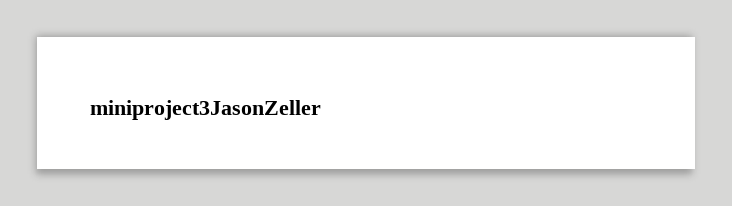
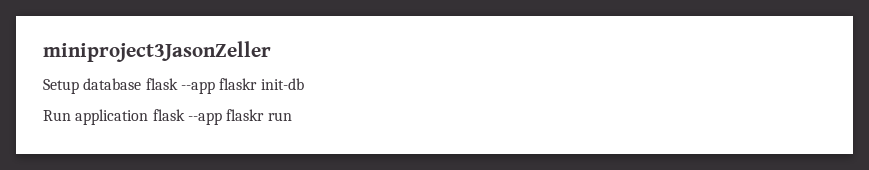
+ Setup database flask --app flaskr init-db
+ Run application flask --app flaskr run

